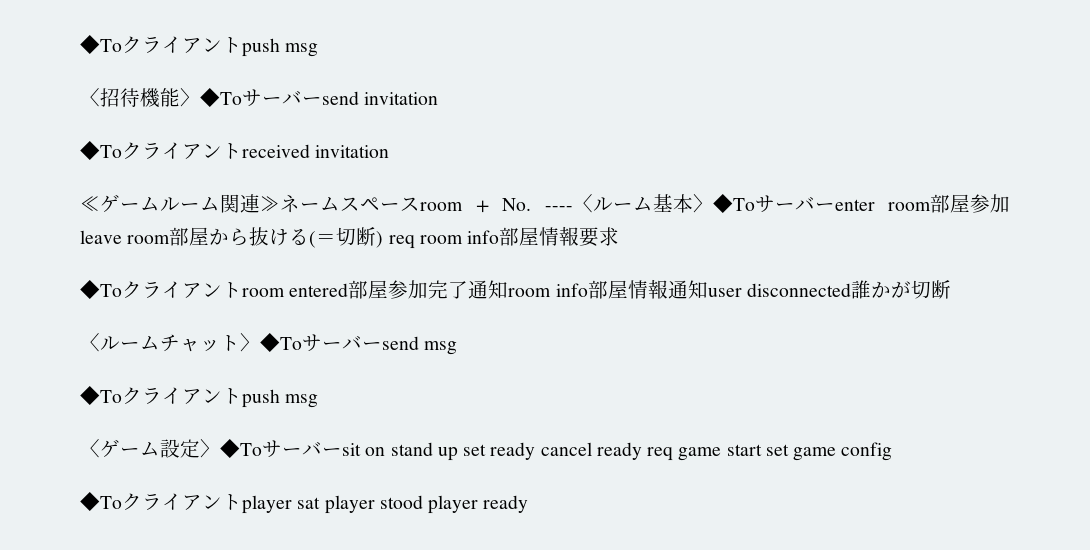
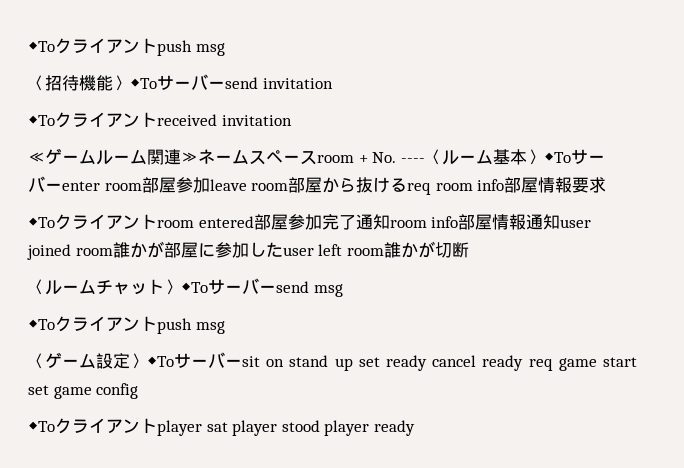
- ≪ゲームルーム関連≫ネームスペースroom + No. ----〈ルーム基本〉◆Toサーバーenter room部屋参加leave room部屋から抜ける(＝切断) req room info部屋情報要求
+ ≪ゲームルーム関連≫ネームスペースroom + No. ----〈ルーム基本〉◆Toサーバーenter room部屋参加leave room部屋から抜けるreq room info部屋情報要求
- ◆Toクライアントroom entered部屋参加完了通知room info部屋情報通知user disconnected誰かが切断
+ ◆Toクライアントroom entered部屋参加完了通知room info部屋情報通知user joined room誰かが部屋に参加したuser left room誰かが切断

